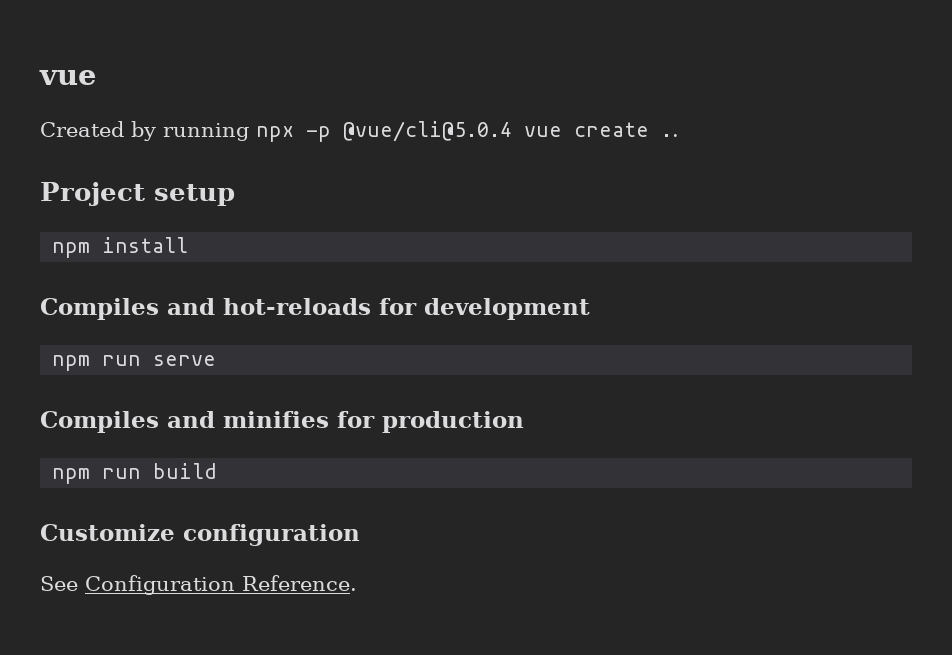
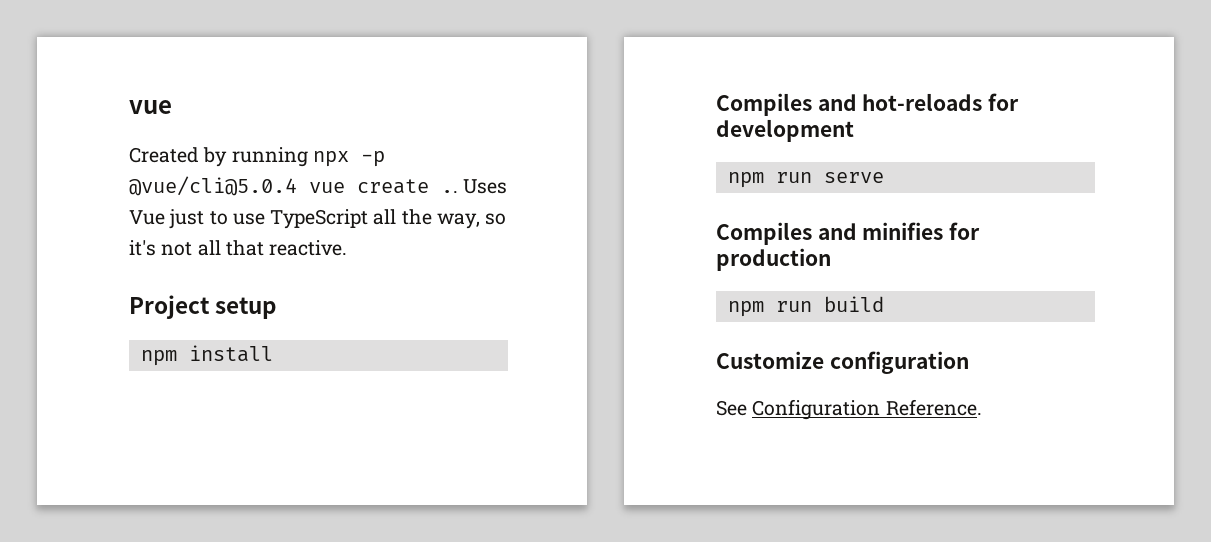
+ Uses Vue just to use TypeScript all the way, so it's not all that reactive.

